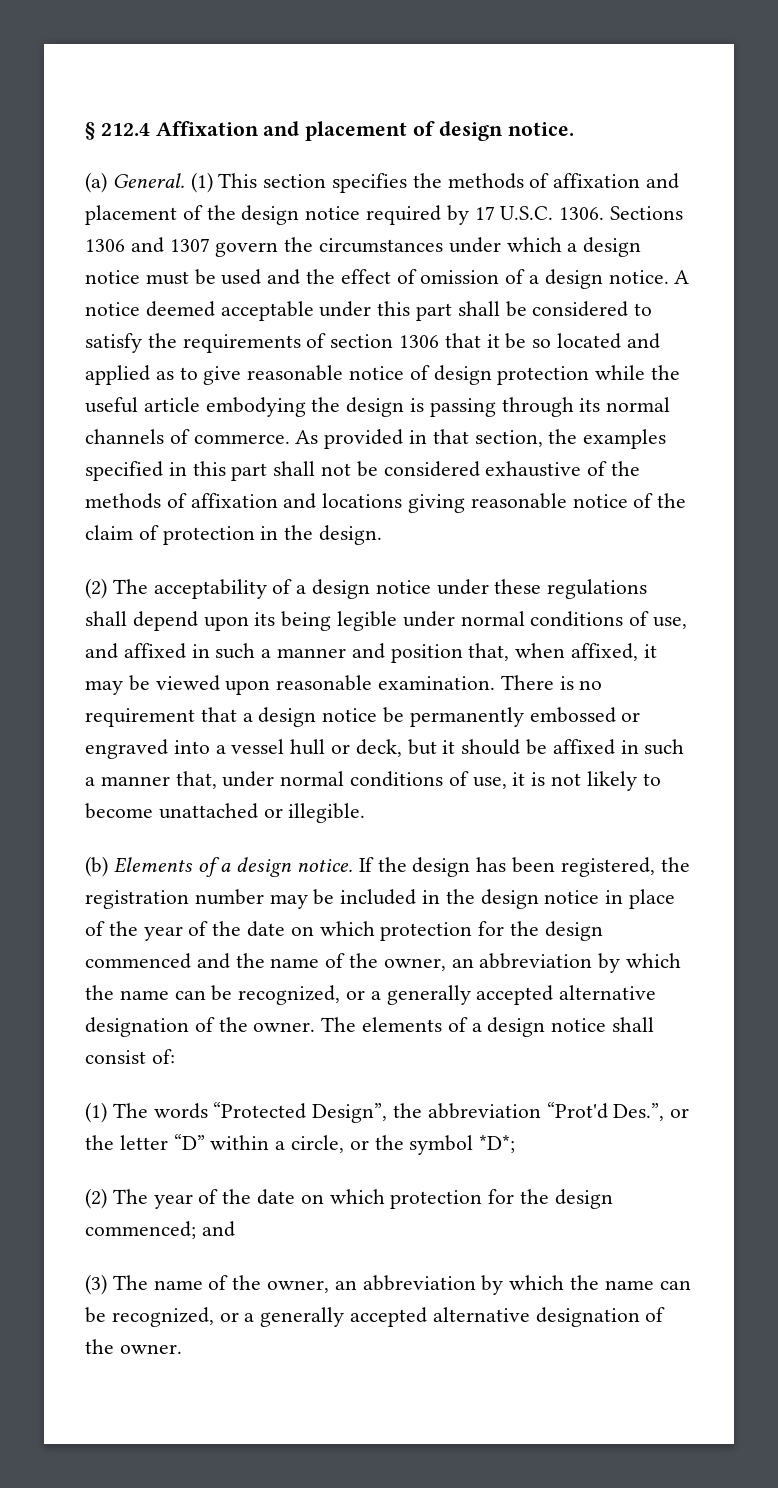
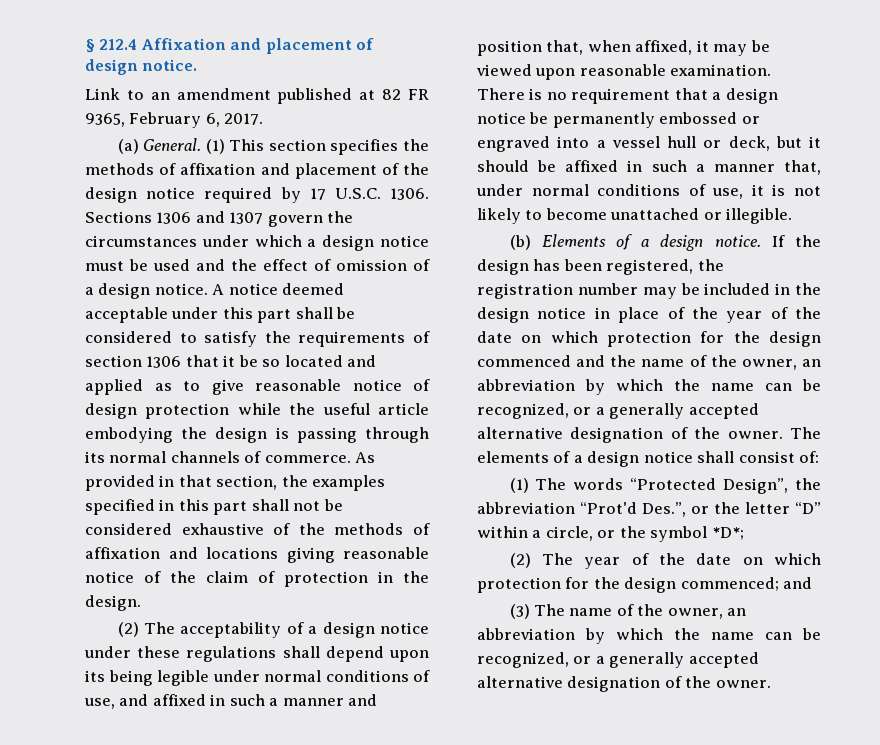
+ Link to an amendment published at 82 FR 9365, February 6, 2017.

